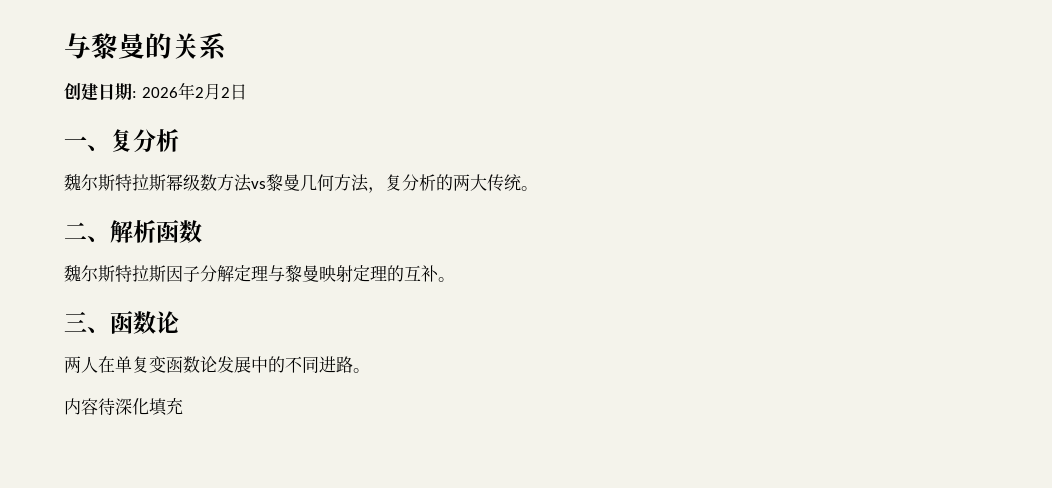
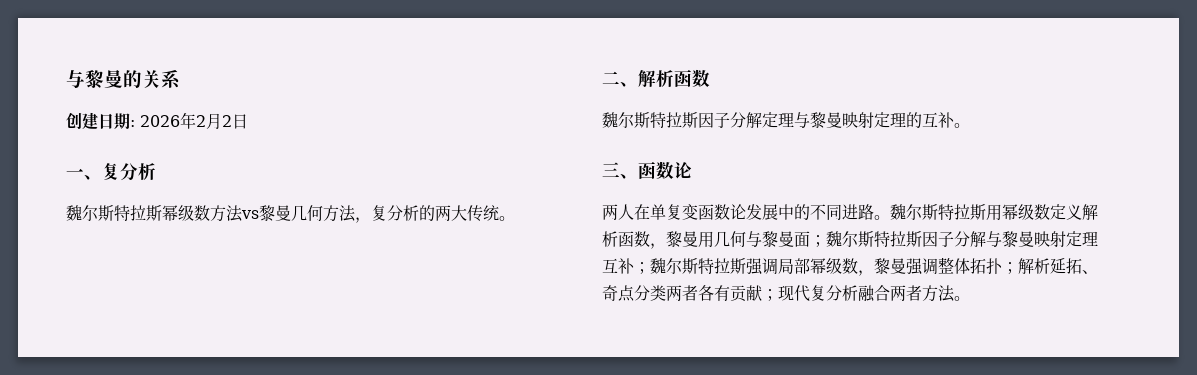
- 两人在单复变函数论发展中的不同进路。
- 内容待深化填充
+ 两人在单复变函数论发展中的不同进路。魏尔斯特拉斯用幂级数定义解析函数，黎曼用几何与黎曼面；魏尔斯特拉斯因子分解与黎曼映射定理互补；魏尔斯特拉斯强调局部幂级数，黎曼强调整体拓扑；解析延拓、奇点分类两者各有贡献；现代复分析融合两者方法。

